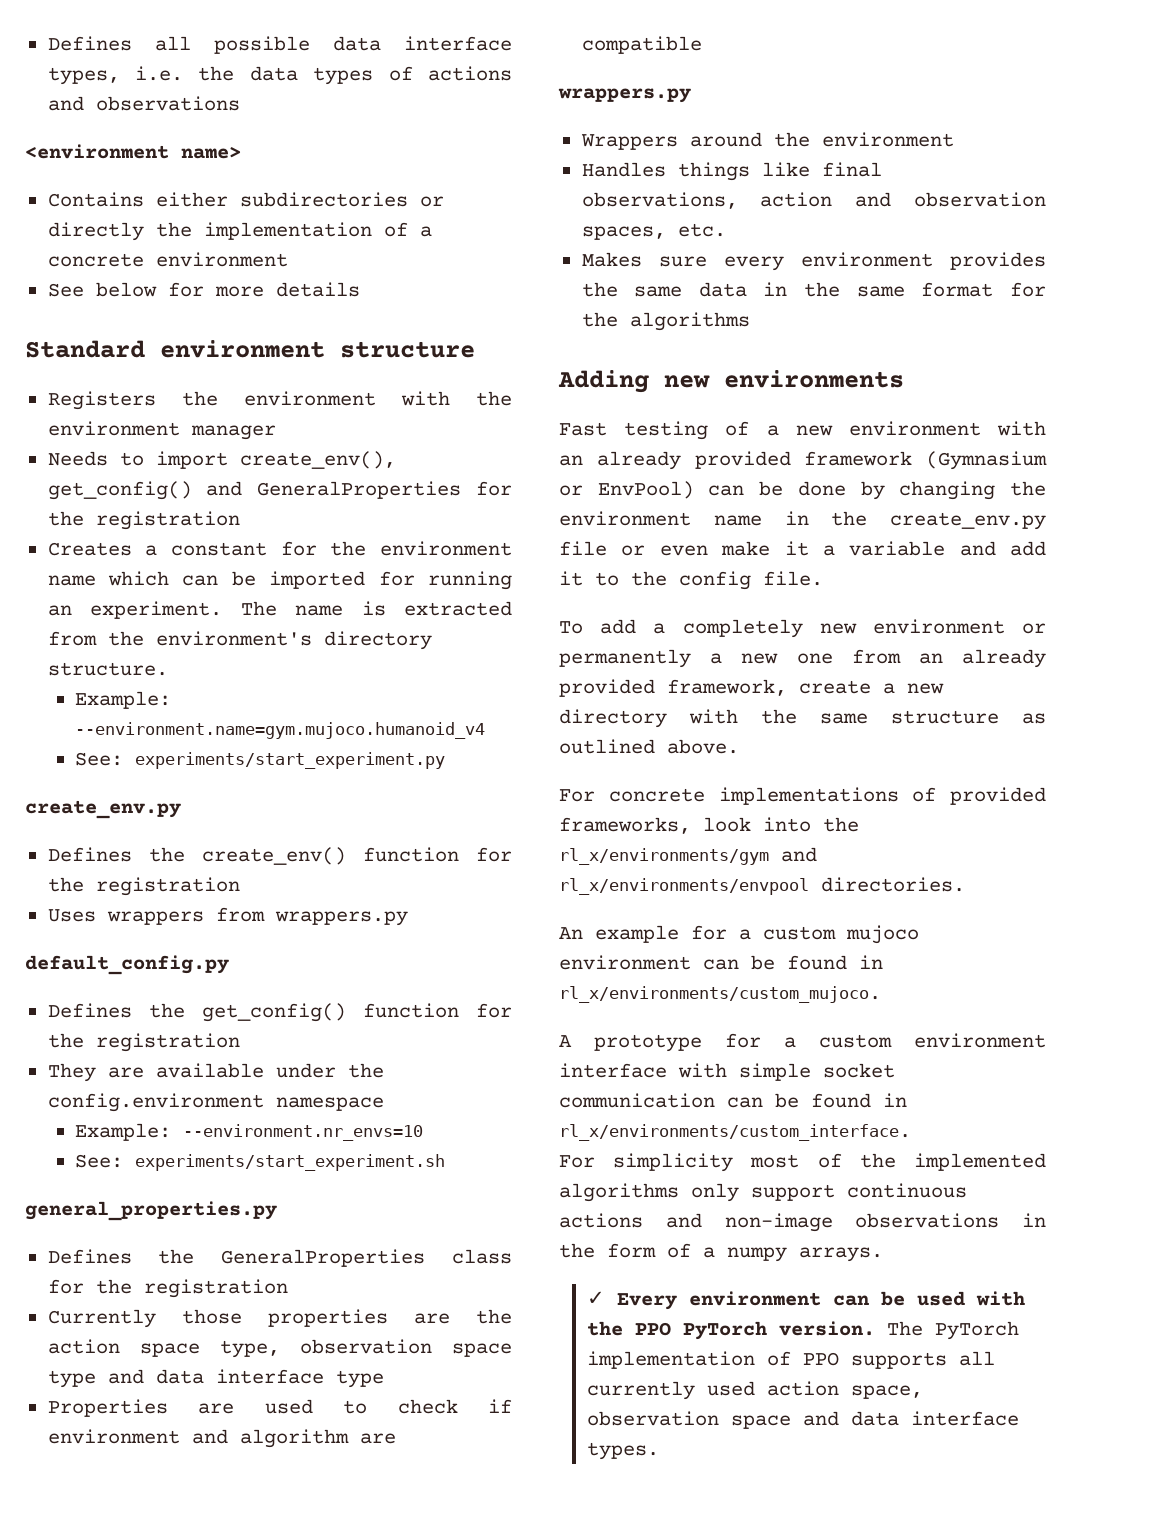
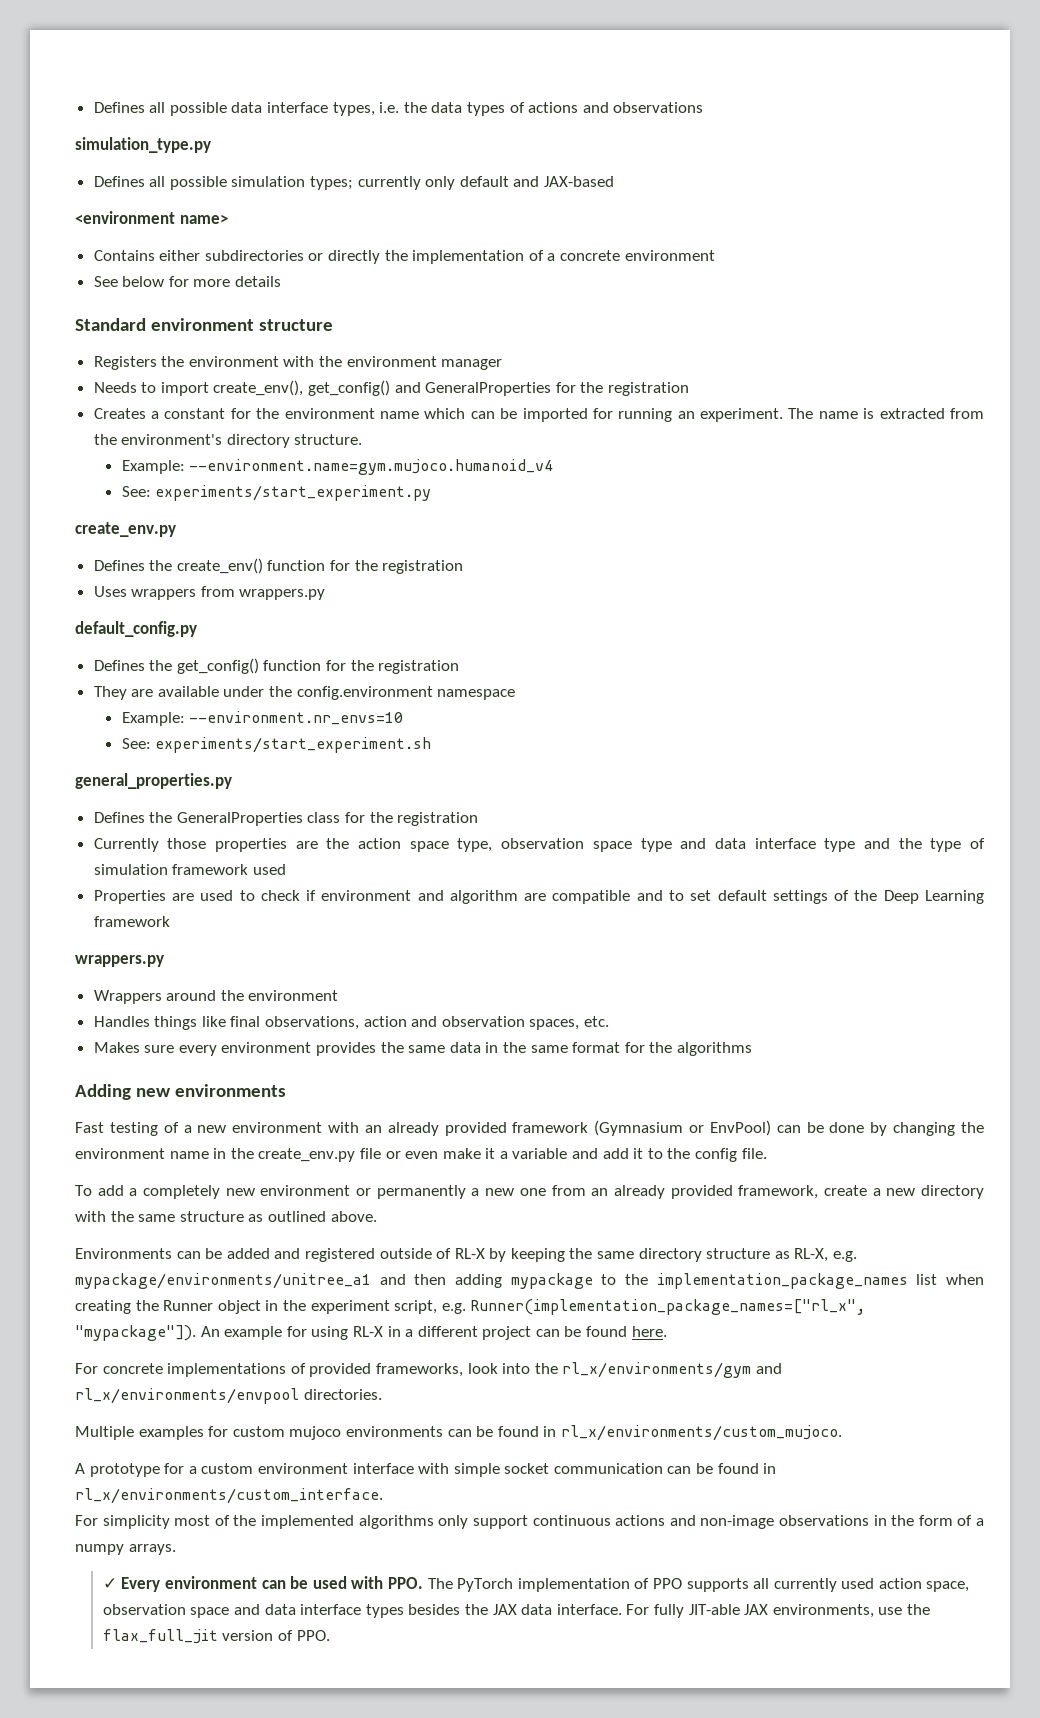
+ simulation_type.py
+ Defines all possible simulation types; currently only default and JAX-based
- Currently those properties are the action space type, observation space type and data interface type
+ Currently those properties are the action space type, observation space type and data interface type and the type of simulation framework used
- Properties are used to check if environment and algorithm are compatible
+ Properties are used to check if environment and algorithm are compatible and to set default settings of the Deep Learning framework
+ Environments can be added and registered outside of RL-X by keeping the same directory structure as RL-X, e.g. mypackage/environments/unitree_a1 and then adding mypackage to the implementation_package_names list when creating the Runner object in the experiment script, e.g. Runner(implementation_package_names=["rl_x", "mypackage"]). An example for using RL-X in a different project can be found here.
- An example for a custom mujoco environment can be found in rl_x/environments/custom_mujoco.
+ Multiple examples for custom mujoco environments can be found in rl_x/environments/custom_mujoco.
- ✓ Every environment can be used with the PPO PyTorch version. The PyTorch implementation of PPO supports all currently used action space, observation space and data interface types.
+ ✓ Every environment can be used with PPO. The PyTorch implementation of PPO supports all currently used action space, observation space and data interface types besides the JAX data interface. For fully JIT-able JAX environments, use the flax_full_jit version of PPO.

